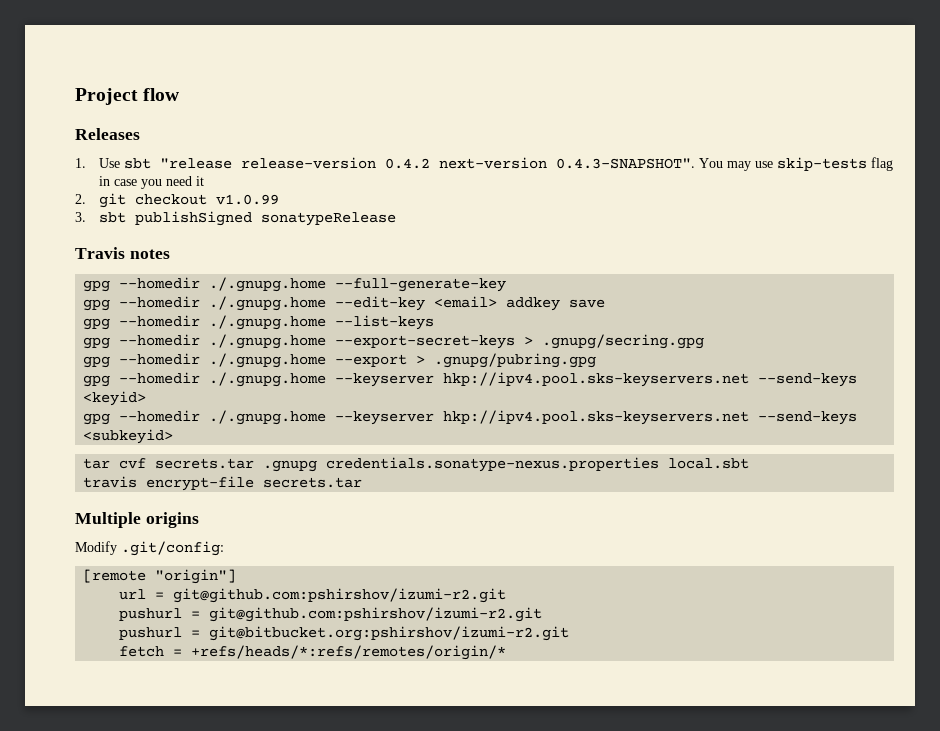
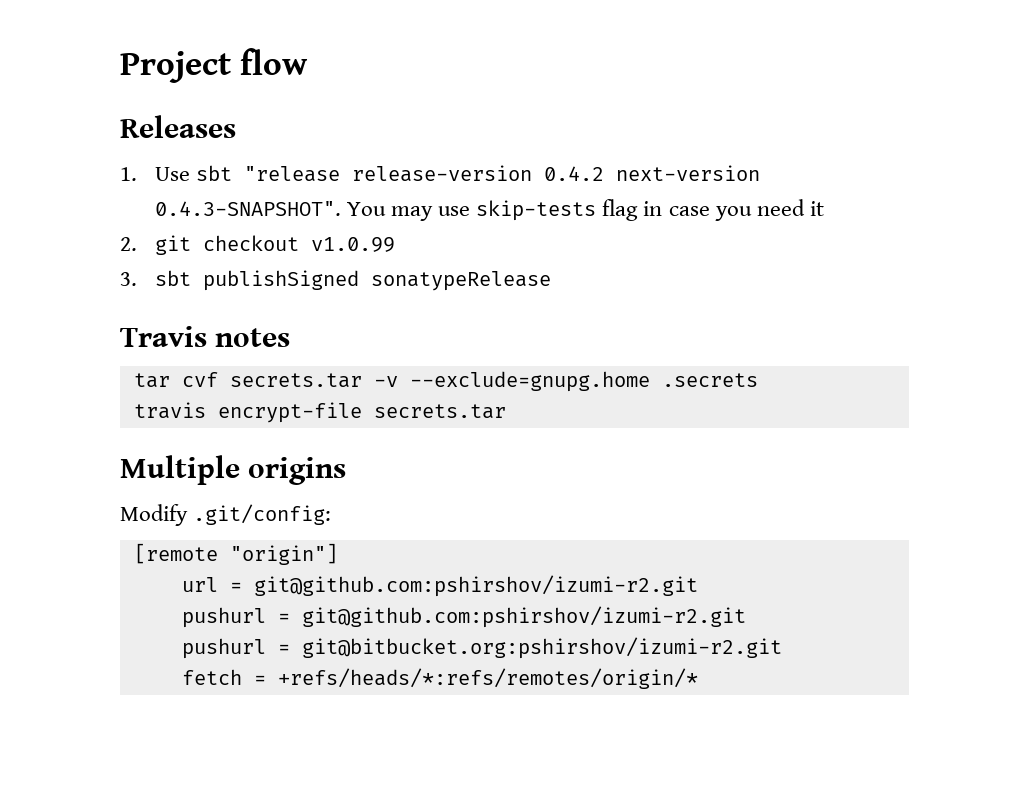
- gpg --homedir ./.gnupg.home --full-generate-key
- gpg --homedir ./.gnupg.home --edit-key <email> addkey save
- gpg --homedir ./.gnupg.home --list-keys
- gpg --homedir ./.gnupg.home --export-secret-keys > .gnupg/secring.gpg
- gpg --homedir ./.gnupg.home --export > .gnupg/pubring.gpg
- gpg --homedir ./.gnupg.home --keyserver hkp://ipv4.pool.sks-keyservers.net --send-keys <keyid>
- gpg --homedir ./.gnupg.home --keyserver hkp://ipv4.pool.sks-keyservers.net --send-keys <subkeyid>
- tar cvf secrets.tar .gnupg credentials.sonatype-nexus.properties local.sbt
+ tar cvf secrets.tar -v --exclude=gnupg.home .secrets

